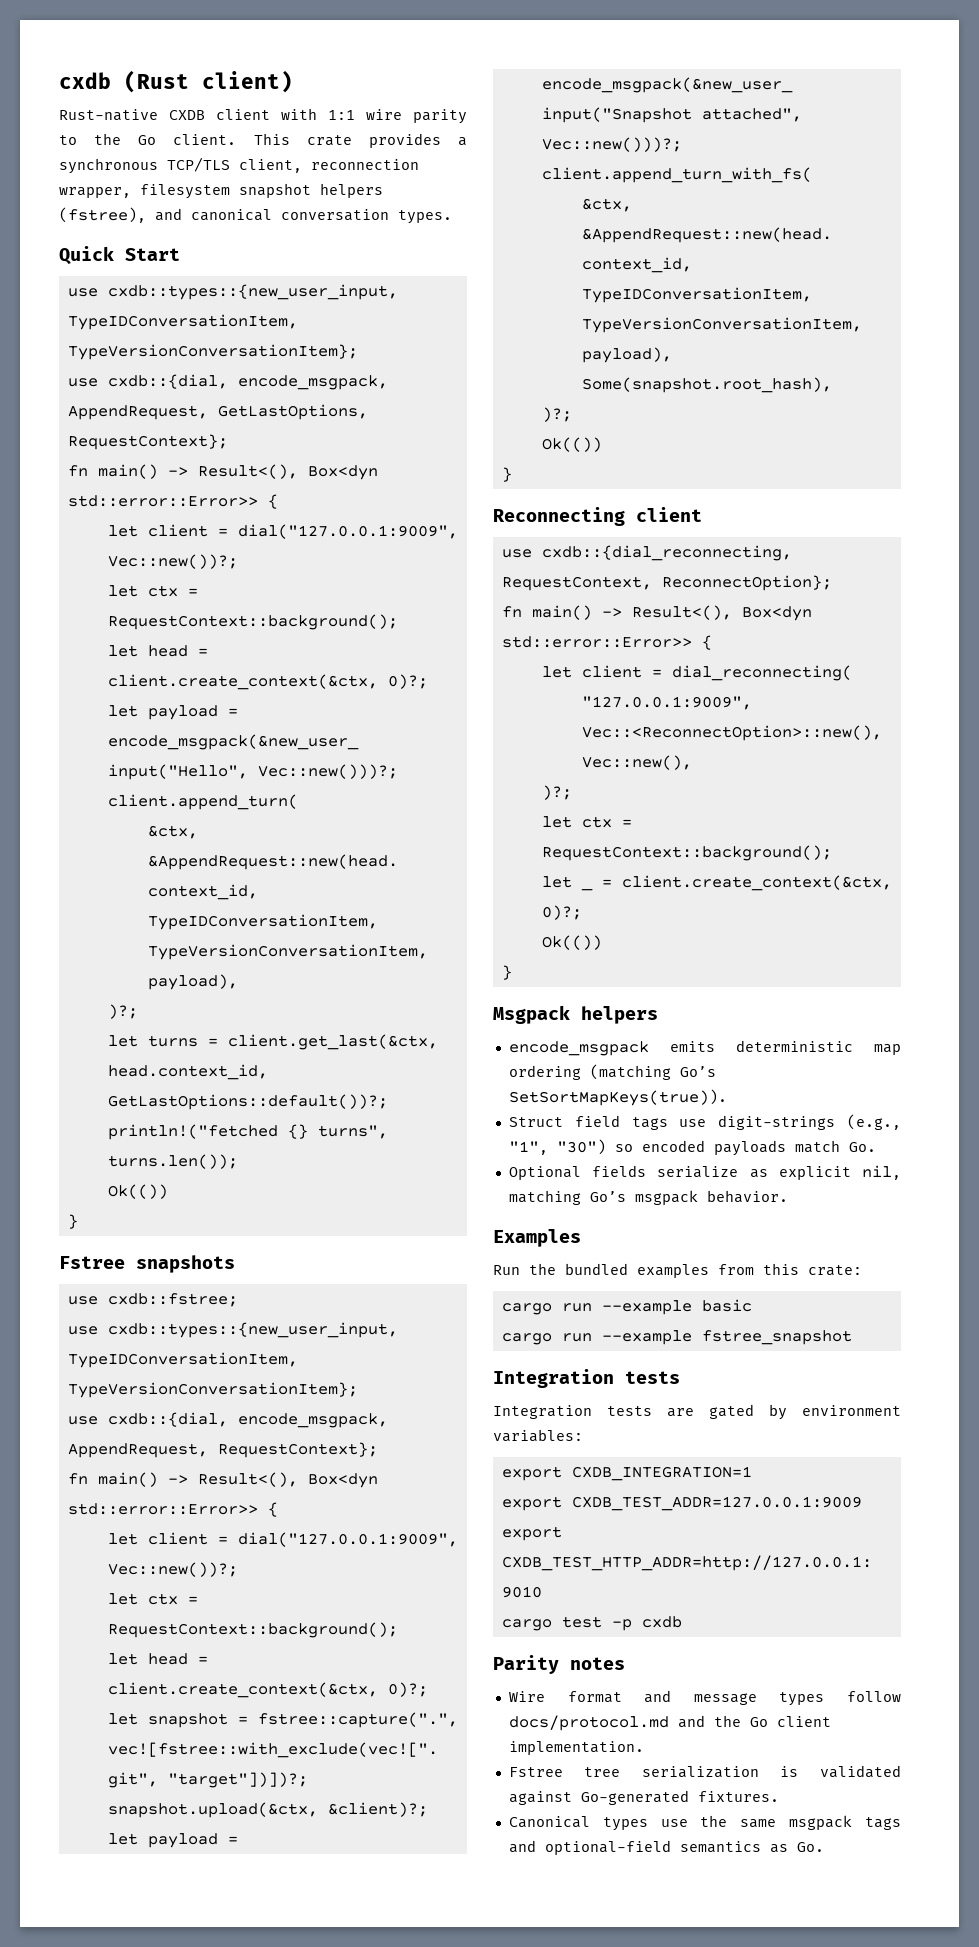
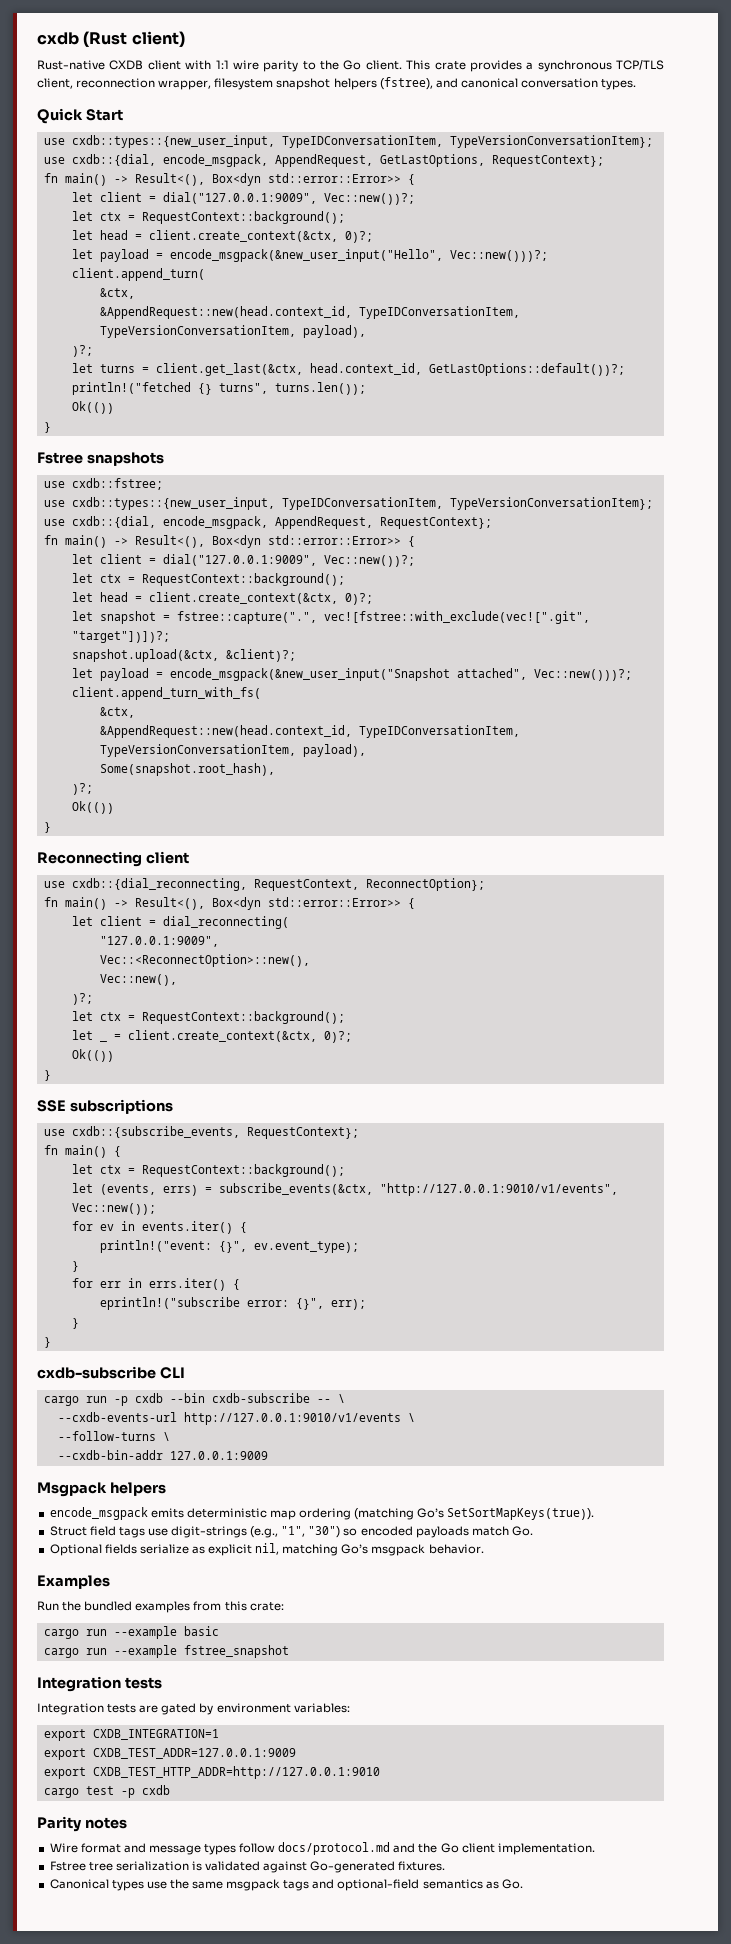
+ SSE subscriptions
+ use cxdb::{subscribe_events, RequestContext};
+ fn main() {
+ let ctx = RequestContext::background();
+ let (events, errs) = subscribe_events(&ctx, "http://127.0.0.1:9010/v1/events", Vec::new());
+ for ev in events.iter() {
+ println!("event: {}", ev.event_type);
+ }
+ for err in errs.iter() {
+ eprintln!("subscribe error: {}", err);
+ }
+ }
+ cxdb-subscribe CLI
+ cargo run -p cxdb --bin cxdb-subscribe -- \
+ --cxdb-events-url http://127.0.0.1:9010/v1/events \
+ --follow-turns \
+ --cxdb-bin-addr 127.0.0.1:9009

